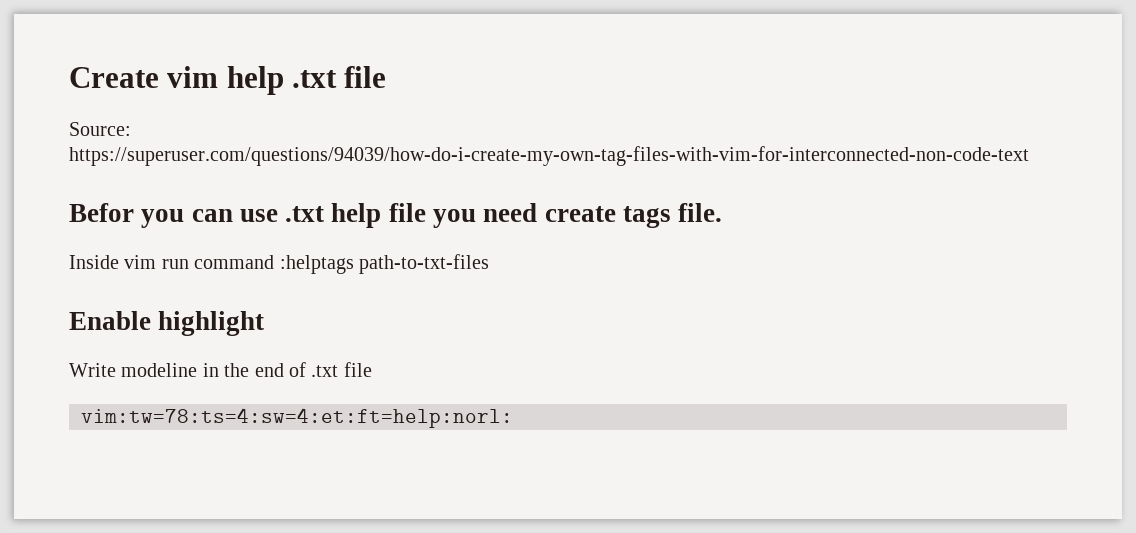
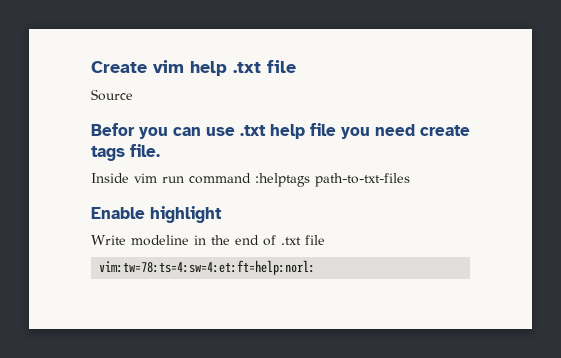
- Source: https://superuser.com/questions/94039/how-do-i-create-my-own-tag-files-with-vim-for-interconnected-non-code-text
+ Source

